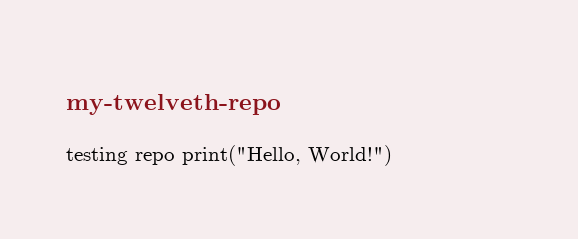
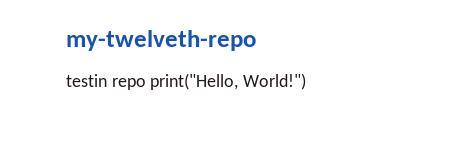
- testing repo print("Hello, World!")
+ testin repo print("Hello, World!")

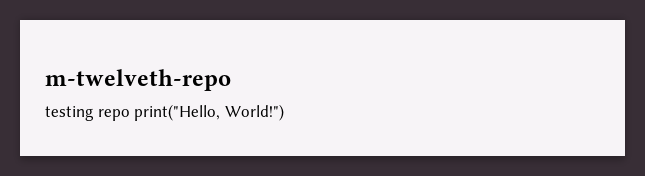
- my-twelveth-repo
- testin repo print("Hello, World!")
+ m-twelveth-repo
+ testing repo print("Hello, World!")

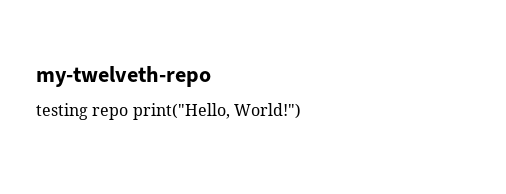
- m-twelveth-repo
+ my-twelveth-repo

